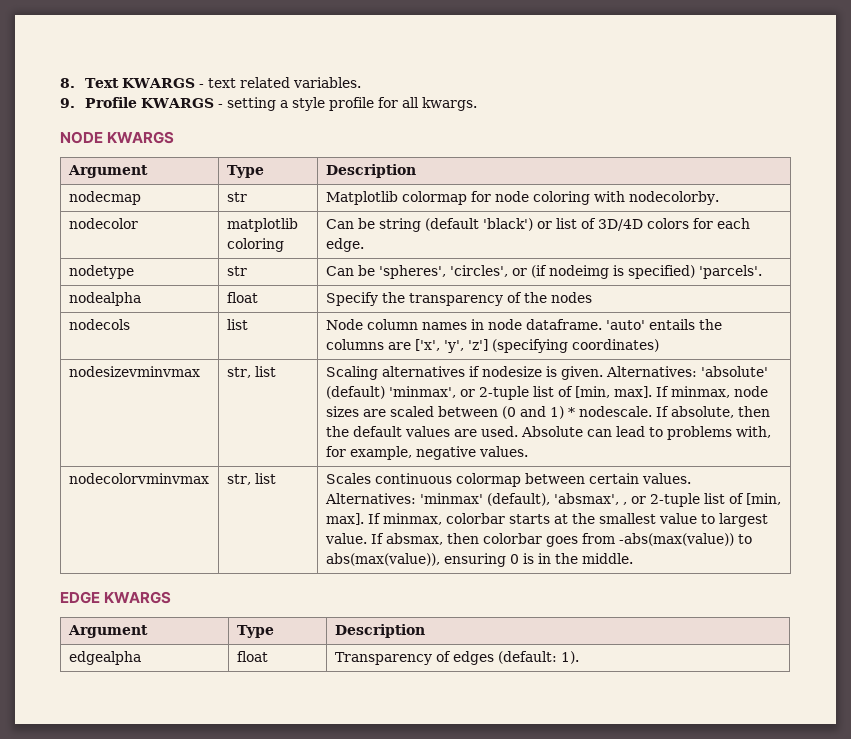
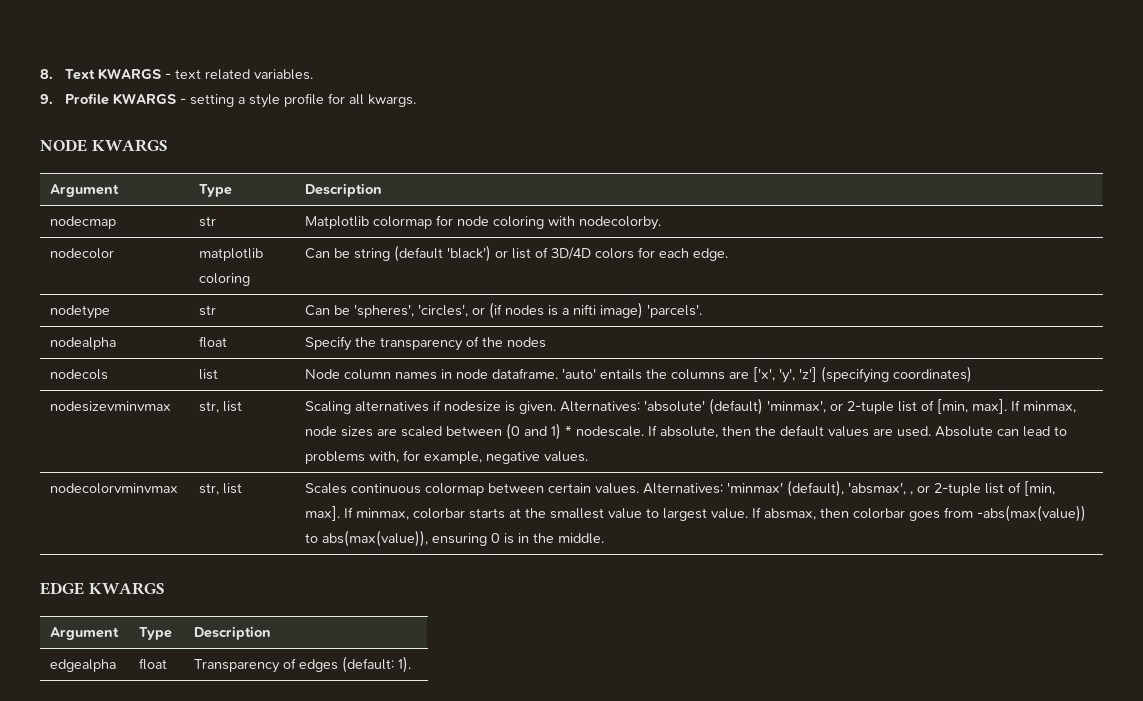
- nodetype | str | Can be 'spheres', 'circles', or (if nodeimg is specified) 'parcels'.
+ nodetype | str | Can be 'spheres', 'circles', or (if nodes is a nifti image) 'parcels'.

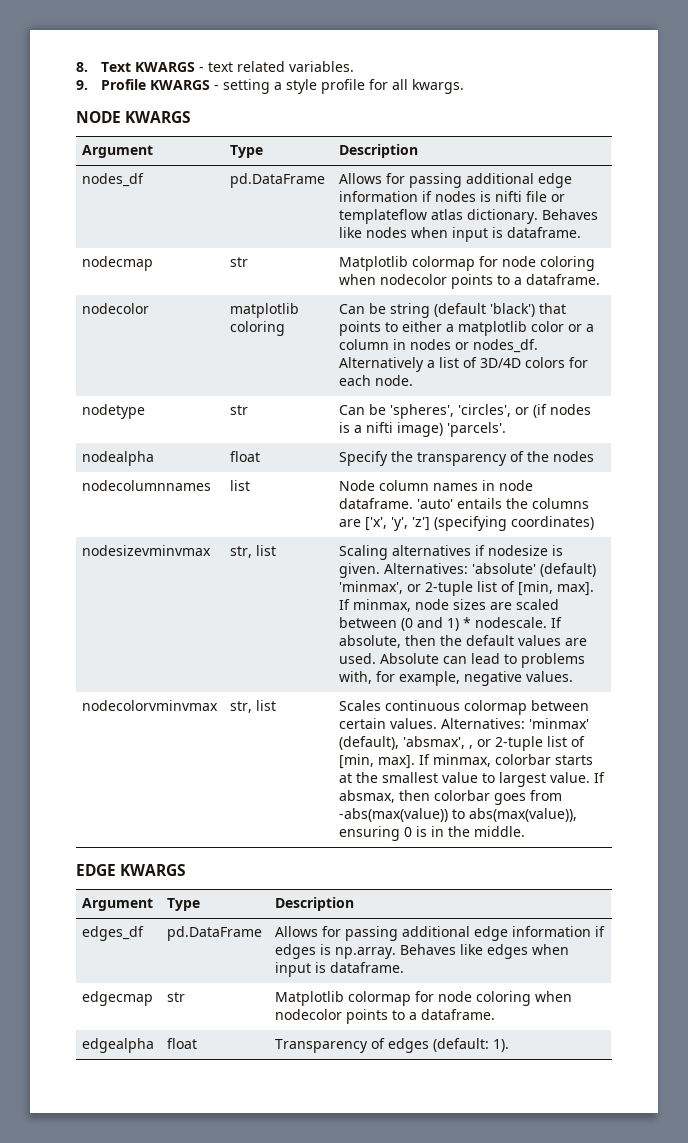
+ nodes_df | pd.DataFrame | Allows for passing additional edge information if nodes is nifti file or templateflow atlas dictionary. Behaves like nodes when input is dataframe.
- nodecmap | str | Matplotlib colormap for node coloring with nodecolorby.
+ nodecmap | str | Matplotlib colormap for node coloring when nodecolor points to a dataframe.
- nodecolor | matplotlib coloring | Can be string (default 'black') or list of 3D/4D colors for each edge.
+ nodecolor | matplotlib coloring | Can be string (default 'black') that points to either a matplotlib color or a column in nodes or nodes_df. Alternatively a list of 3D/4D colors for each node.
- nodecols | list | Node column names in node dataframe. 'auto' entails the columns are ['x', 'y', 'z'] (specifying coordinates)
+ nodecolumnnames | list | Node column names in node dataframe. 'auto' entails the columns are ['x', 'y', 'z'] (specifying coordinates)
+ edges_df | pd.DataFrame | Allows for passing additional edge information if edges is np.array. Behaves like edges when input is dataframe.
+ edgecmap | str | Matplotlib colormap for node coloring when nodecolor points to a dataframe.

